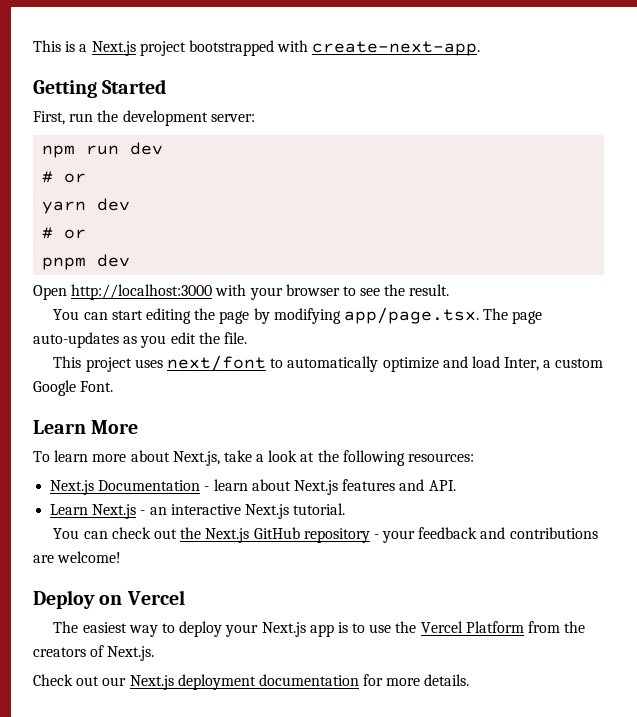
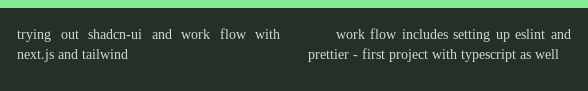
- This is a Next.js project bootstrapped with create-next-app.
- Getting Started
- First, run the development server:
- npm run dev
- # or
- yarn dev
- # or
- pnpm dev
- Open http://localhost:3000 with your browser to see the result.
- You can start editing the page by modifying app/page.tsx. The page auto-updates as you edit the file.
- This project uses next/font to automatically optimize and load Inter, a custom Google Font.
- Learn More
- To learn more about Next.js, take a look at the following resources:
- Next.js Documentation - learn about Next.js features and API.
- Learn Next.js - an interactive Next.js tutorial.
- You can check out the Next.js GitHub repository - your feedback and contributions are welcome!
- Deploy on Vercel
- The easiest way to deploy your Next.js app is to use the Vercel Platform from the creators of Next.js.
- Check out our Next.js deployment documentation for more details.
+ trying out shadcn-ui and work flow with next.js and tailwind
+ work flow includes setting up eslint and prettier - first project with typescript as well

